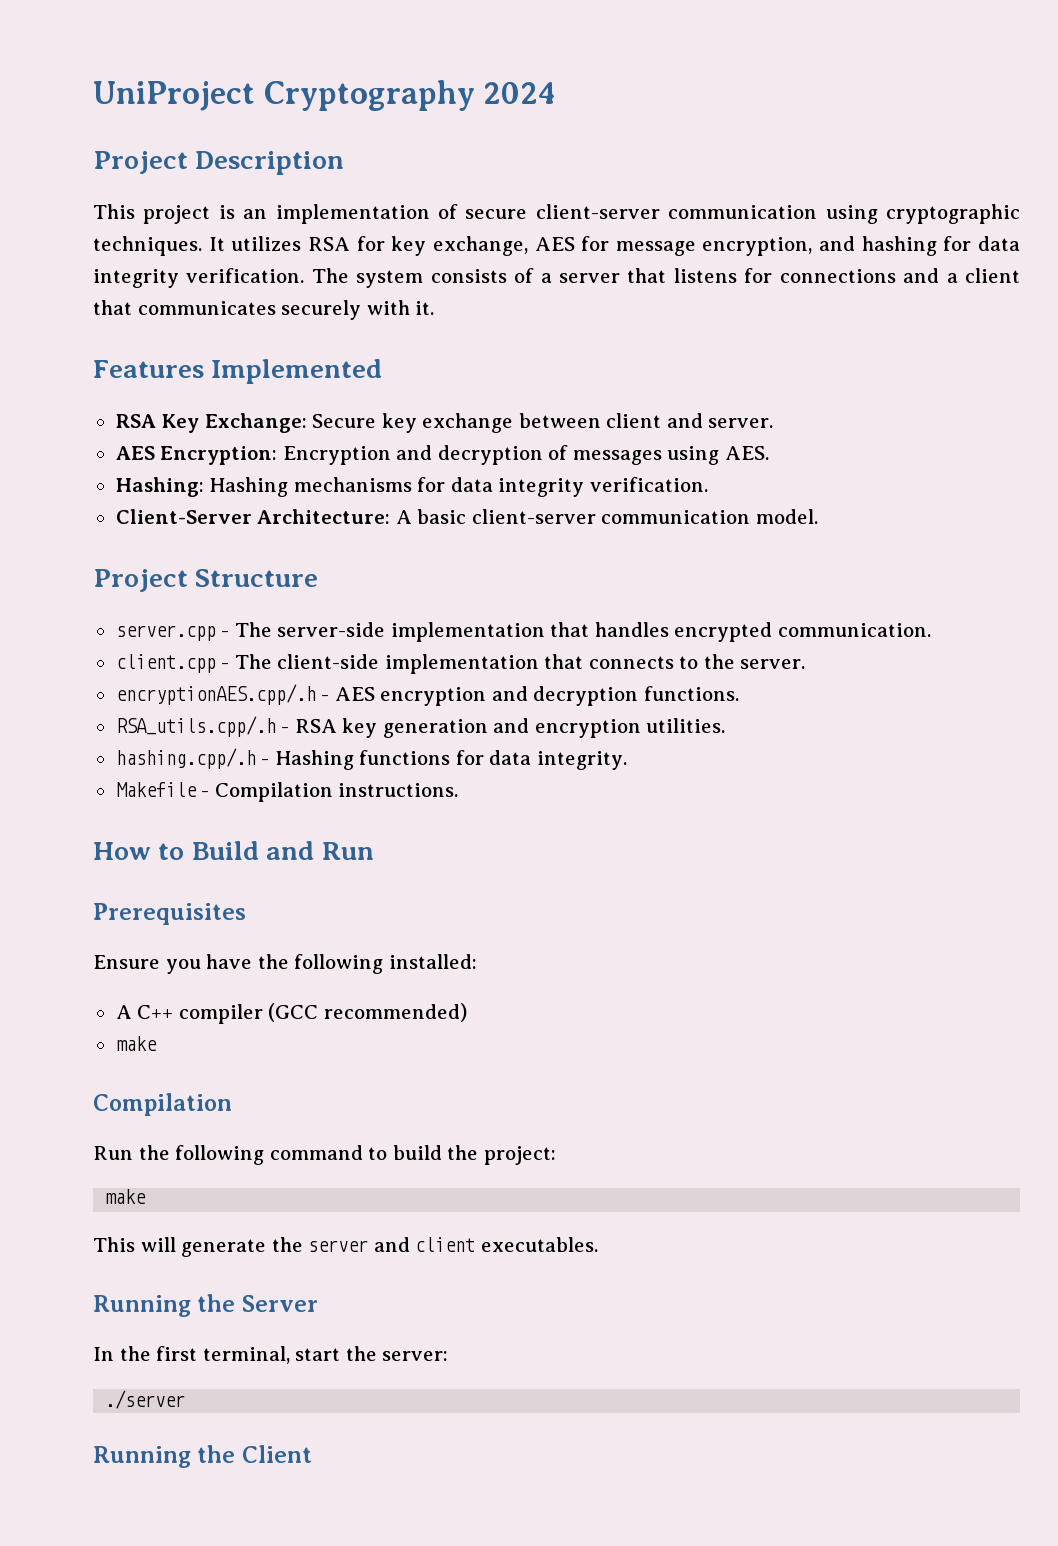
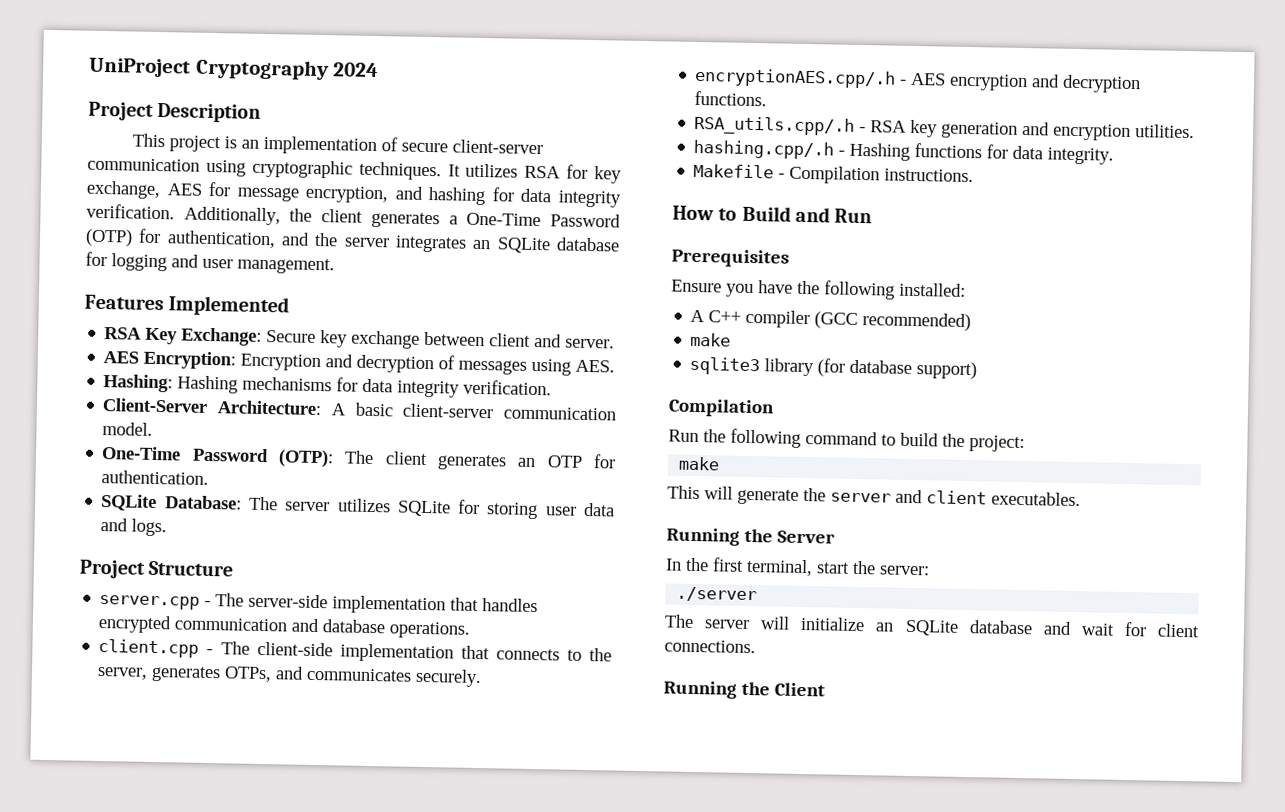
- The system consists of a server that listens for connections and a client that communicates securely with it.
+ Additionally, the client generates a One-Time Password (OTP) for authentication, and the server integrates an SQLite database for logging and user management.
+ One-Time Password (OTP): The client generates an OTP for authentication.
+ SQLite Database: The server utilizes SQLite for storing user data and logs.
- server.cpp - The server-side implementation that handles encrypted communication.
+ server.cpp - The server-side implementation that handles encrypted communication and database operations.
- client.cpp - The client-side implementation that connects to the server.
+ client.cpp - The client-side implementation that connects to the server, generates OTPs, and communicates securely.
+ sqlite3 library (for database support)
+ The server will initialize an SQLite database and wait for client connections.

